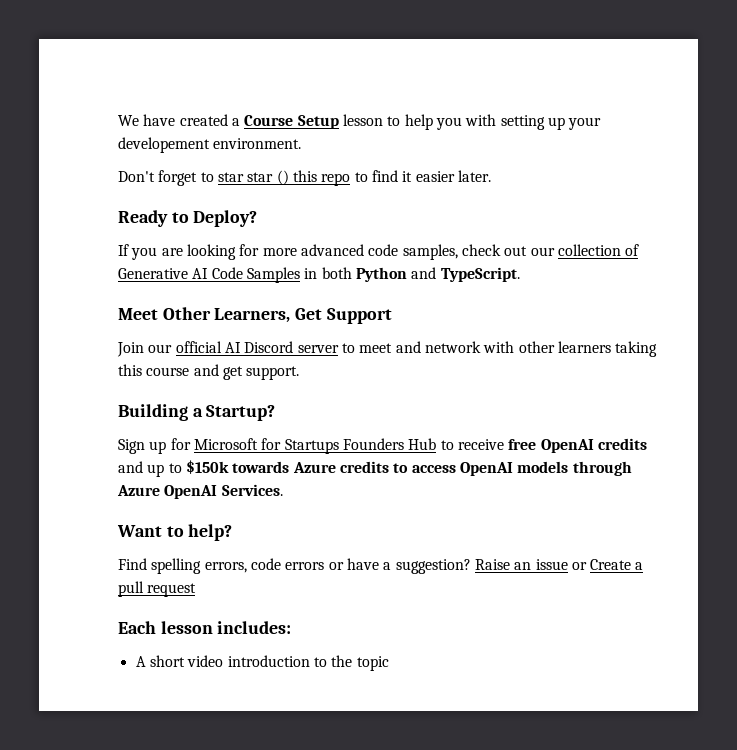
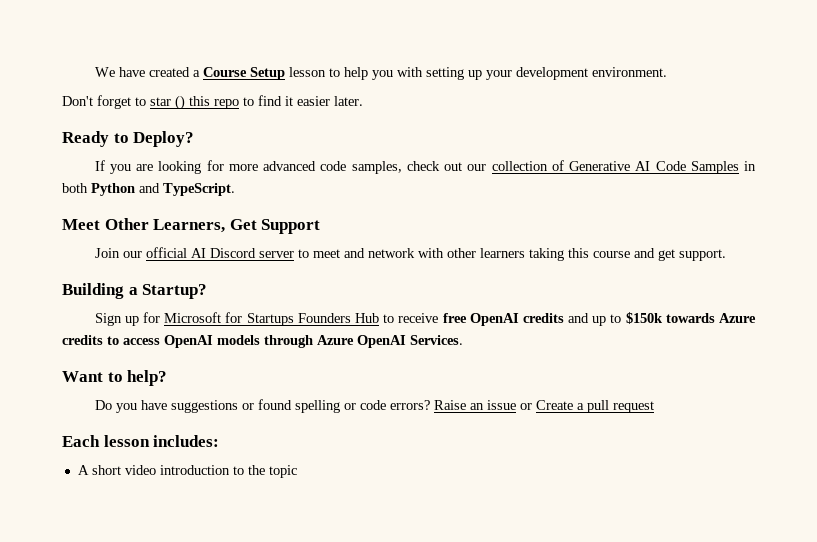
- We have created a Course Setup lesson to help you with setting up your developement environment.
+ We have created a Course Setup lesson to help you with setting up your development environment.
- Don't forget to star star () this repo to find it easier later.
+ Don't forget to star () this repo to find it easier later.
- Find spelling errors, code errors or have a suggestion?
+ Do you have suggestions or found spelling or code errors?

